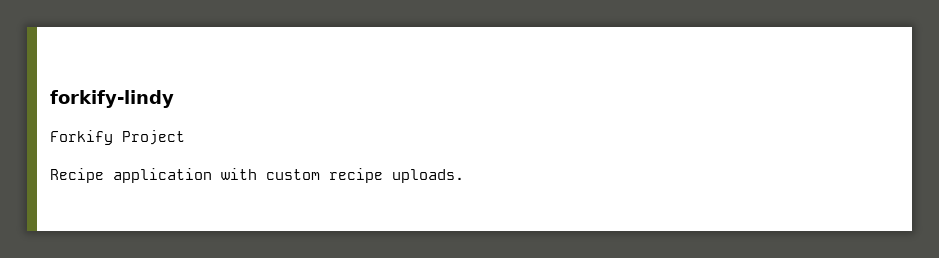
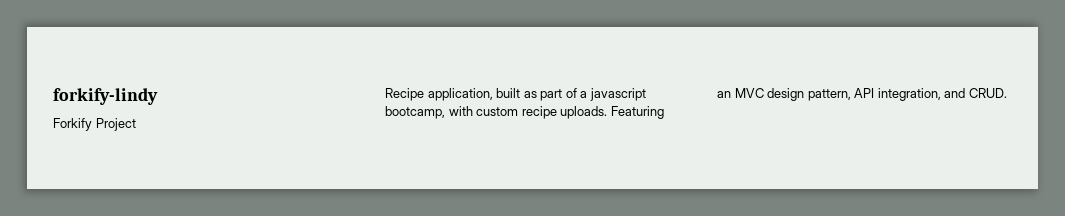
- Recipe application with custom recipe uploads.
+ Recipe application, built as part of a javascript bootcamp, with custom recipe uploads. Featuring an MVC design pattern, API integration, and CRUD.

